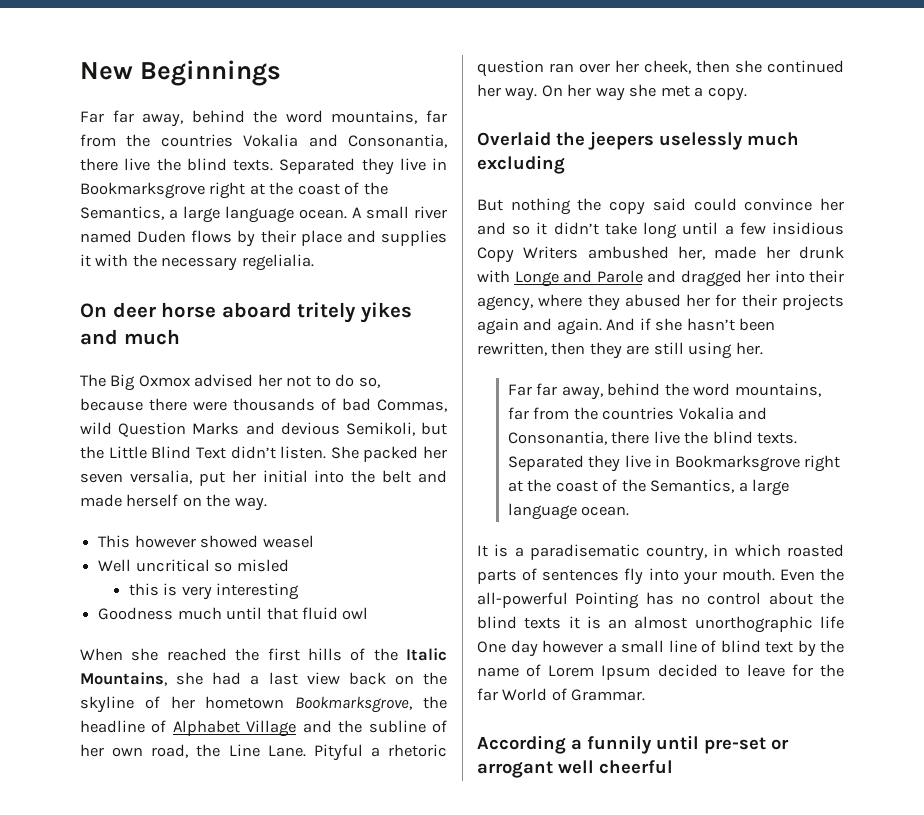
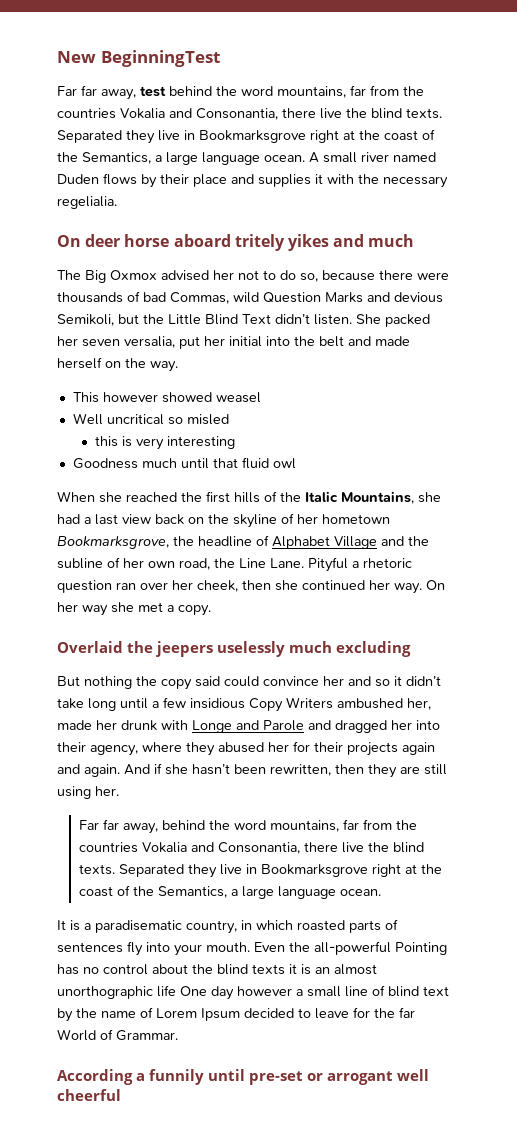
- New Beginnings
- Far far away, behind the word mountains, far from the countries Vokalia and Consonantia, there live the blind texts.
+ New BeginningTest
+ Far far away, test behind the word mountains, far from the countries Vokalia and Consonantia, there live the blind texts.

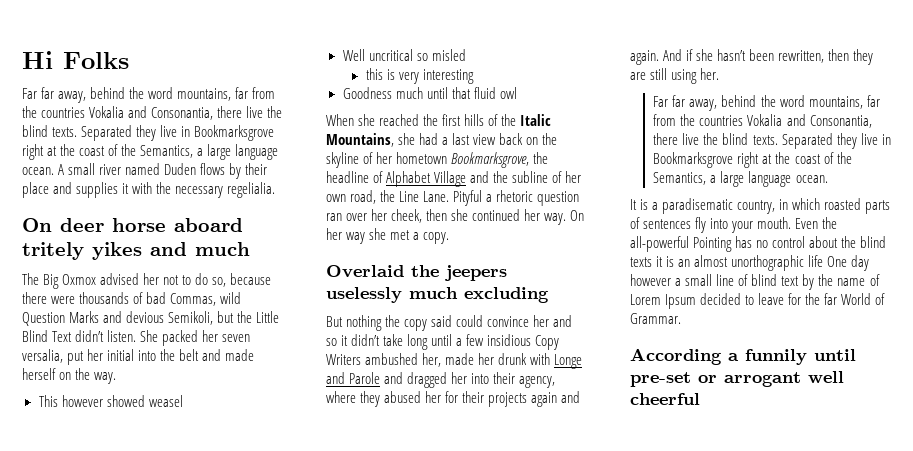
- New BeginningTest
- Far far away, test behind the word mountains, far from the countries Vokalia and Consonantia, there live the blind texts.
+ Hi Folks
+ Far far away, behind the word mountains, far from the countries Vokalia and Consonantia, there live the blind texts.

